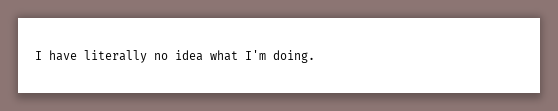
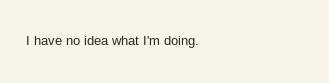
- I have literally no idea what I'm doing.
+ I have no idea what I'm doing.

